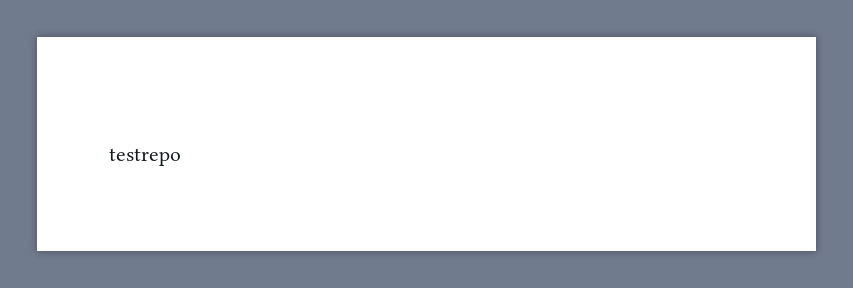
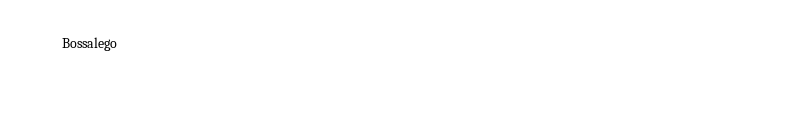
- testrepo
+ Bossalego

